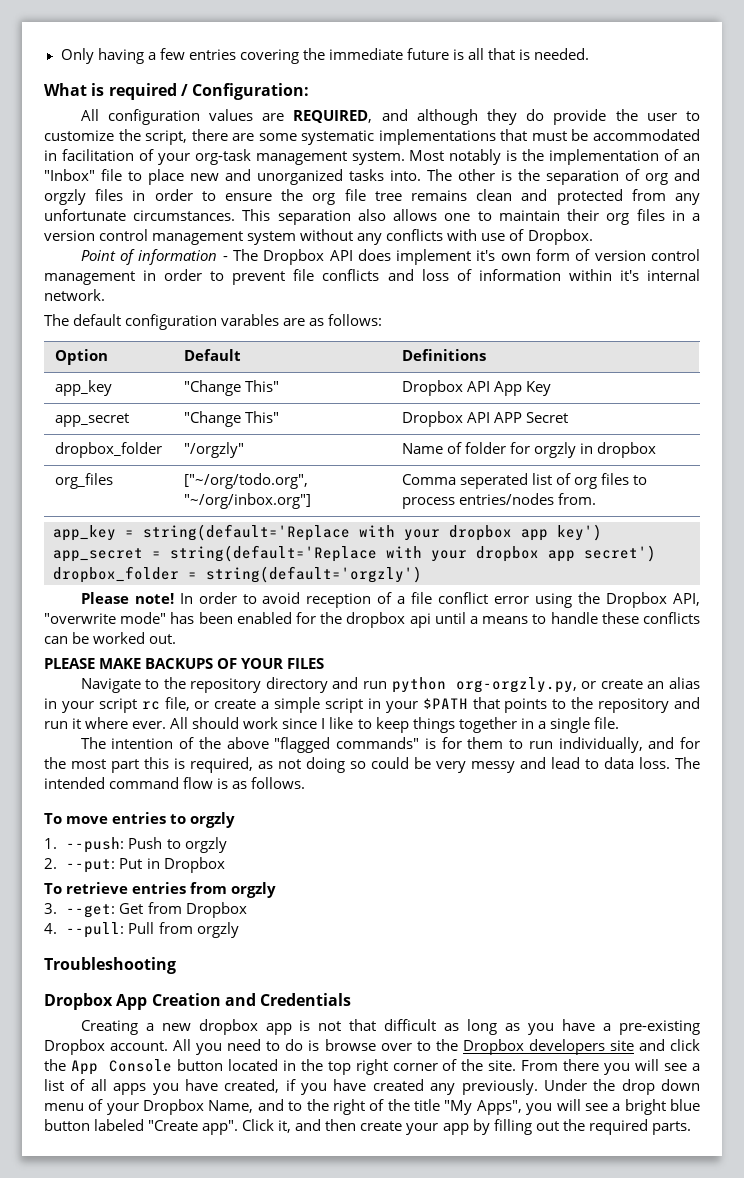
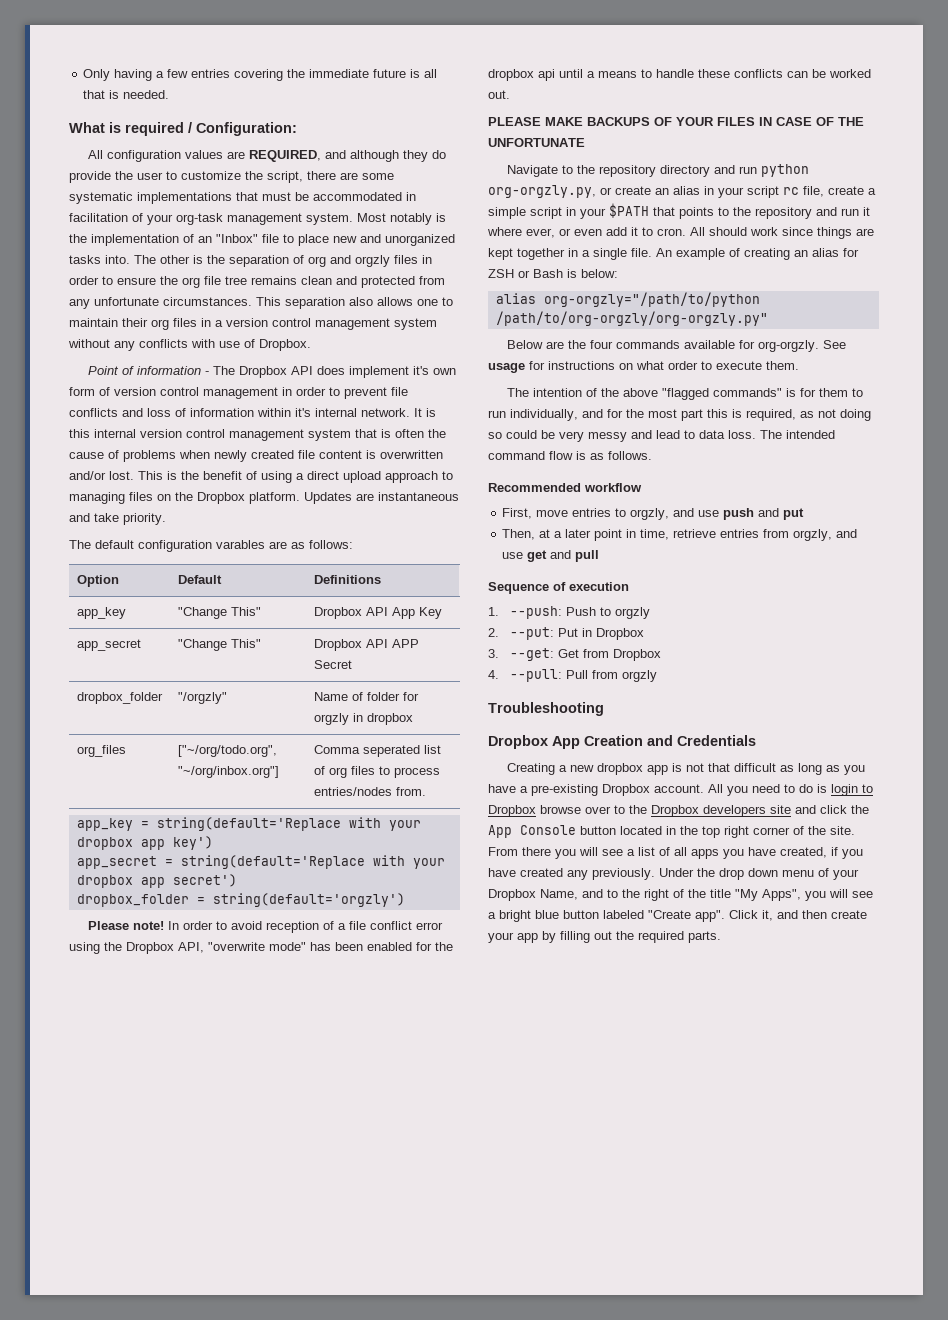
+ It is this internal version control management system that is often the cause of problems when newly created file content is overwritten and/or lost. This is the benefit of using a direct upload approach to managing files on the Dropbox platform. Updates are instantaneous and take priority.
- PLEASE MAKE BACKUPS OF YOUR FILES
+ PLEASE MAKE BACKUPS OF YOUR FILES IN CASE OF THE UNFORTUNATE
- Navigate to the repository directory and run python org-orgzly.py, or create an alias in your script rc file, or create a simple script in your $PATH that points to the repository and run it where ever. All should work since I like to keep things together in a single file.
+ Navigate to the repository directory and run python org-orgzly.py, or create an alias in your script rc file, create a simple script in your $PATH that points to the repository and run it where ever, or even add it to cron. All should work since things are kept together in a single file. An example of creating an alias for ZSH or Bash is below:
+ alias org-orgzly="/path/to/python /path/to/org-orgzly/org-orgzly.py"
+ Below are the four commands available for org-orgzly. See usage for instructions on what order to execute them.
- To move entries to orgzly
+ Recommended workflow
+ First, move entries to orgzly, and use push and put
+ Then, at a later point in time, retrieve entries from orgzly, and use get and pull
+ Sequence of execution
- To retrieve entries from orgzly
- All you need to do is browse over to the Dropbox developers site and click the App Console button located in the top right corner of the site.
+ All you need to do is login to Dropbox browse over to the Dropbox developers site and click the App Console button located in the top right corner of the site.

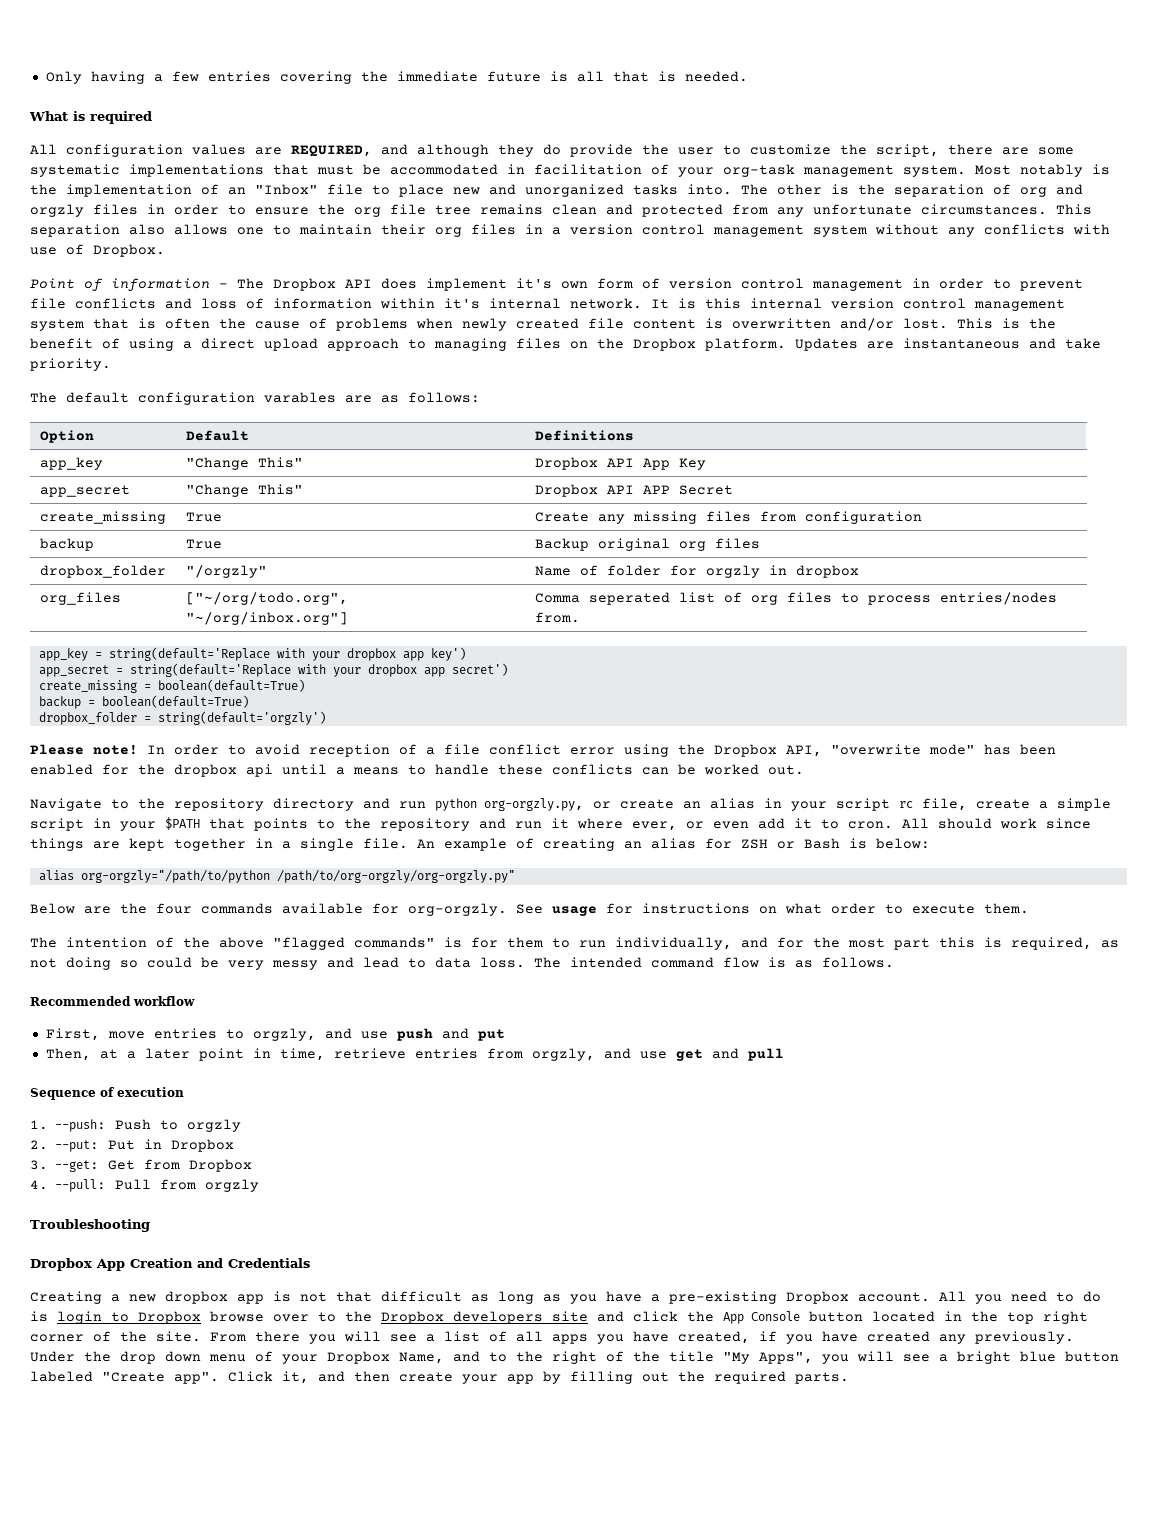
- What is required / Configuration:
+ What is required
+ create_missing | True | Create any missing files from configuration
+ backup | True | Backup original org files
+ create_missing = boolean(default=True)
+ backup = boolean(default=True)
- PLEASE MAKE BACKUPS OF YOUR FILES IN CASE OF THE UNFORTUNATE

